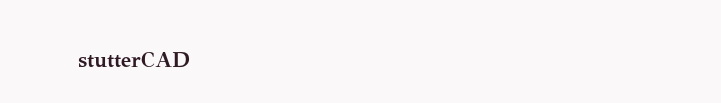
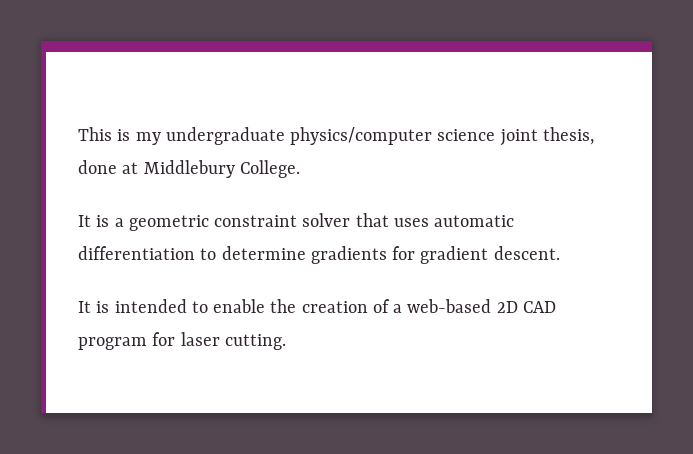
- stutterCAD
+ This is my undergraduate physics/computer science joint thesis, done at Middlebury College.
+ It is a geometric constraint solver that uses automatic differentiation to determine gradients for gradient descent.
+ It is intended to enable the creation of a web-based 2D CAD program for laser cutting.

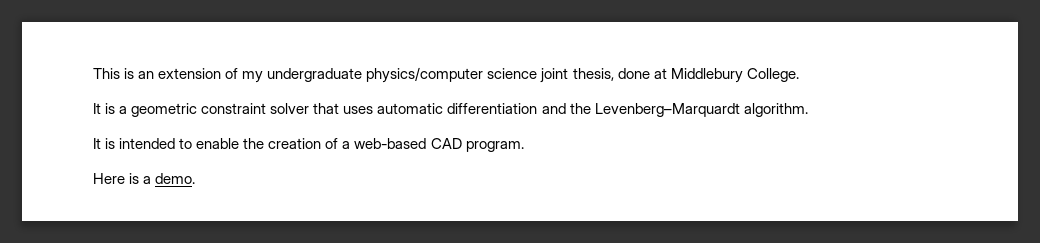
- This is my undergraduate physics/computer science joint thesis, done at Middlebury College.
+ This is an extension of my undergraduate physics/computer science joint thesis, done at Middlebury College.
- It is a geometric constraint solver that uses automatic differentiation to determine gradients for gradient descent.
+ It is a geometric constraint solver that uses automatic differentiation and the Levenberg–Marquardt algorithm.
- It is intended to enable the creation of a web-based 2D CAD program for laser cutting.
+ It is intended to enable the creation of a web-based CAD program.
+ Here is a demo.

